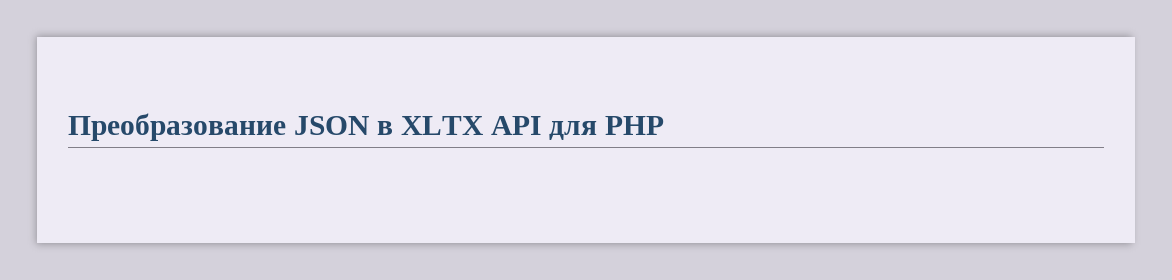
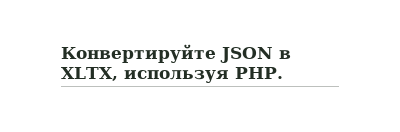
- Преобразование JSON в XLTX API для PHP
+ Конвертируйте JSON в XLTX, используя PHP.

